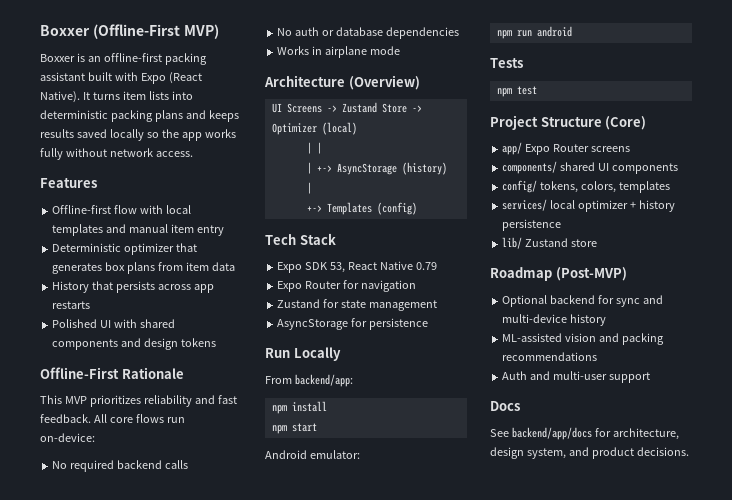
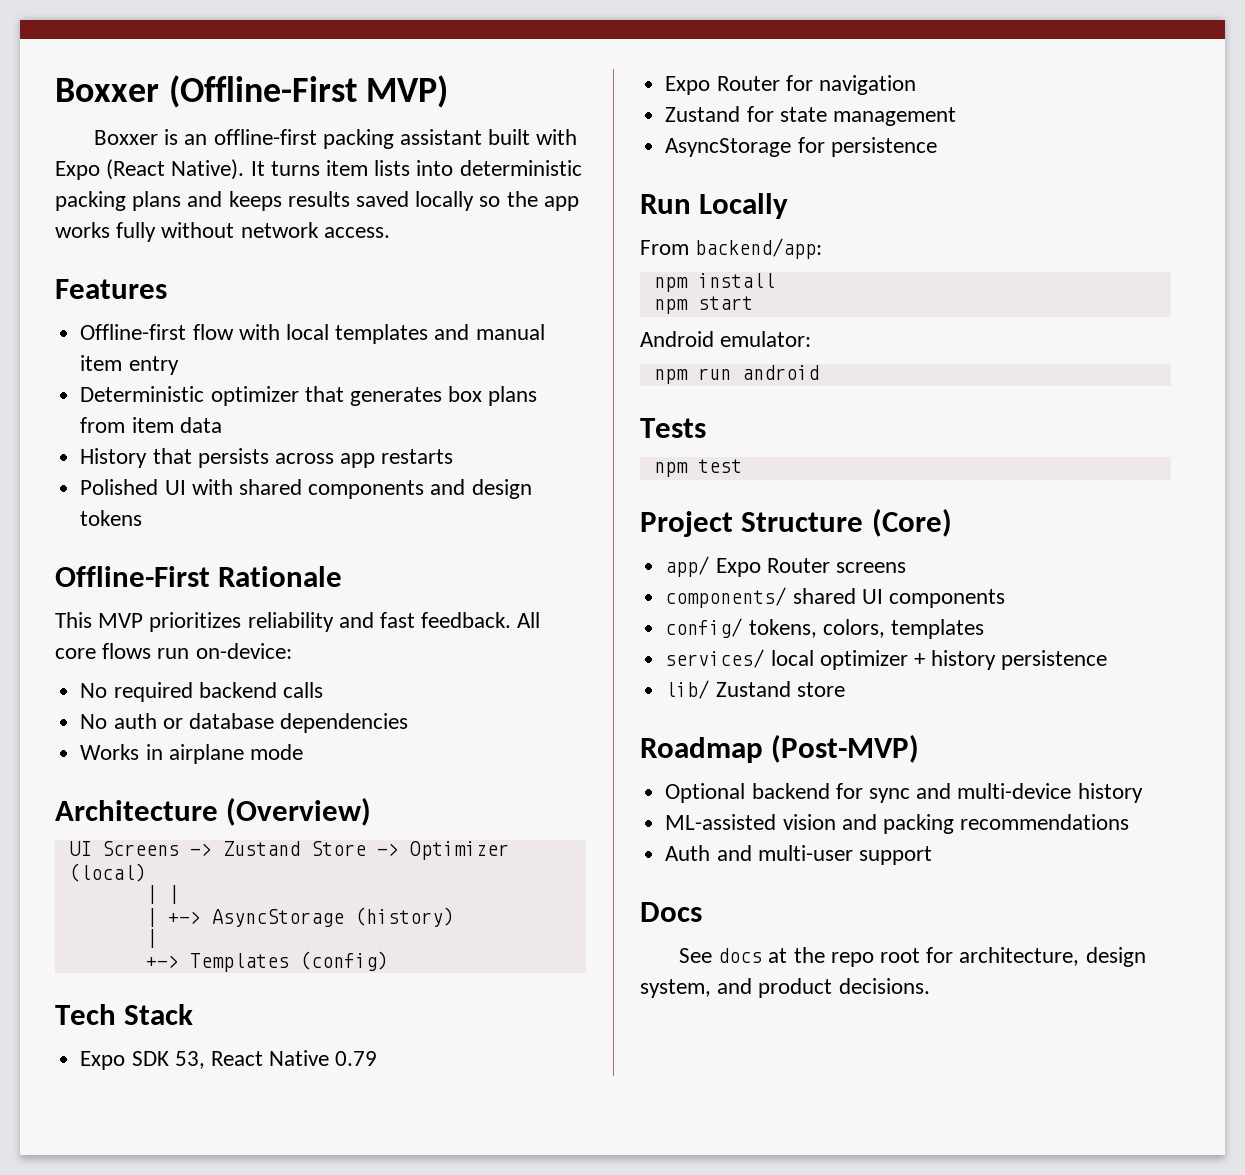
- See backend/app/docs for architecture, design system, and product decisions.
+ See docs at the repo root for architecture, design system, and product decisions.

